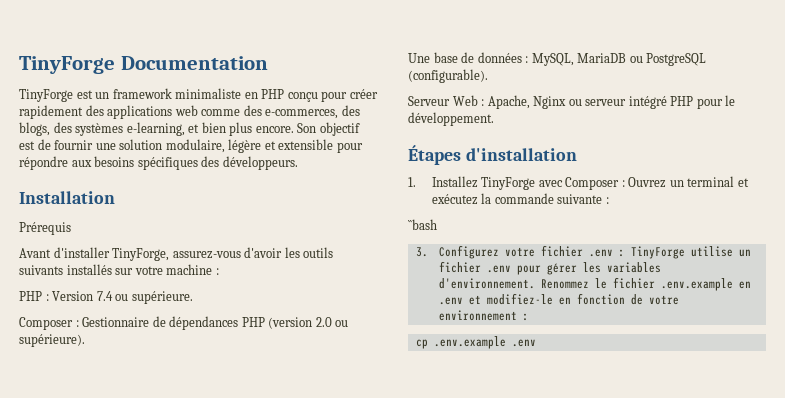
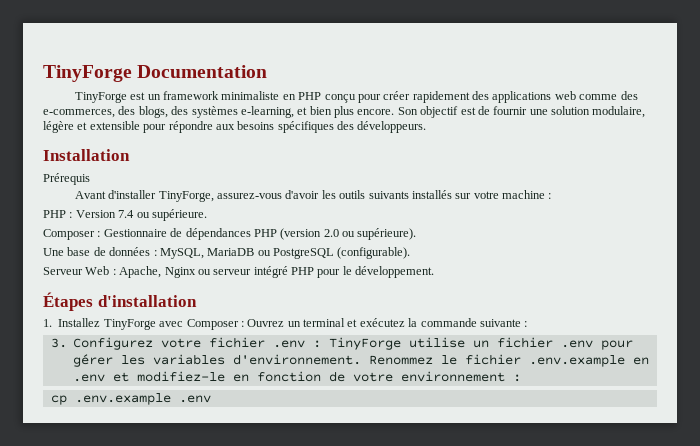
- ``bash

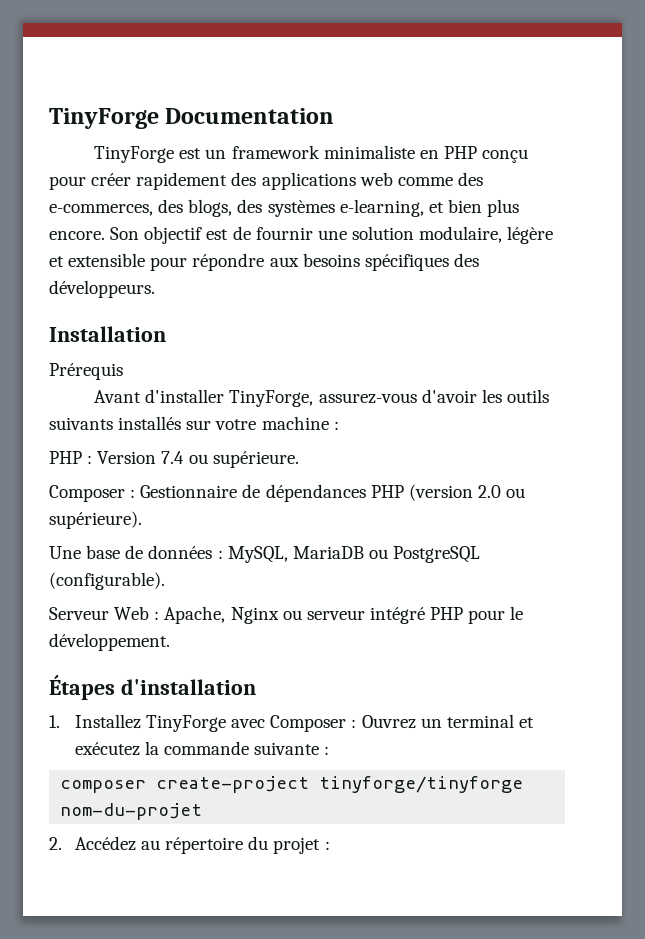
- 3. Configurez votre fichier .env : TinyForge utilise un fichier .env pour gérer les variables d'environnement. Renommez le fichier .env.example en .env et modifiez-le en fonction de votre environnement :
- cp .env.example .env
+ composer create-project tinyforge/tinyforge nom-du-projet
+ 2. Accédez au répertoire du projet :

